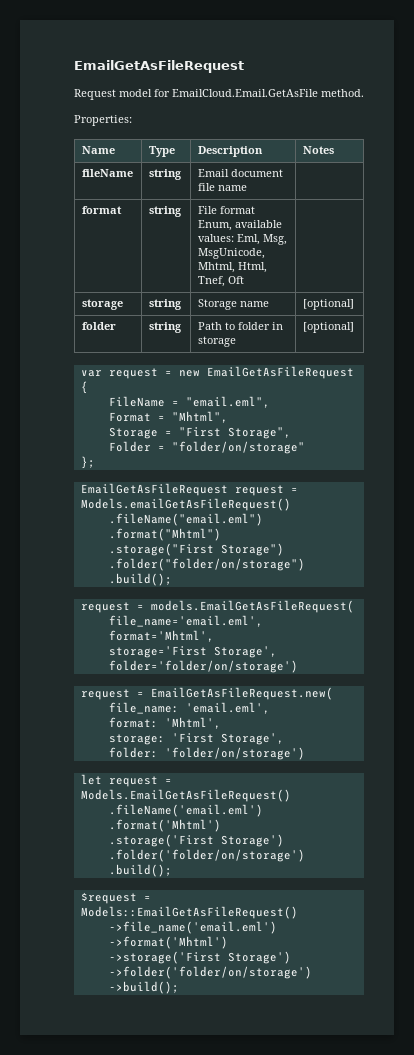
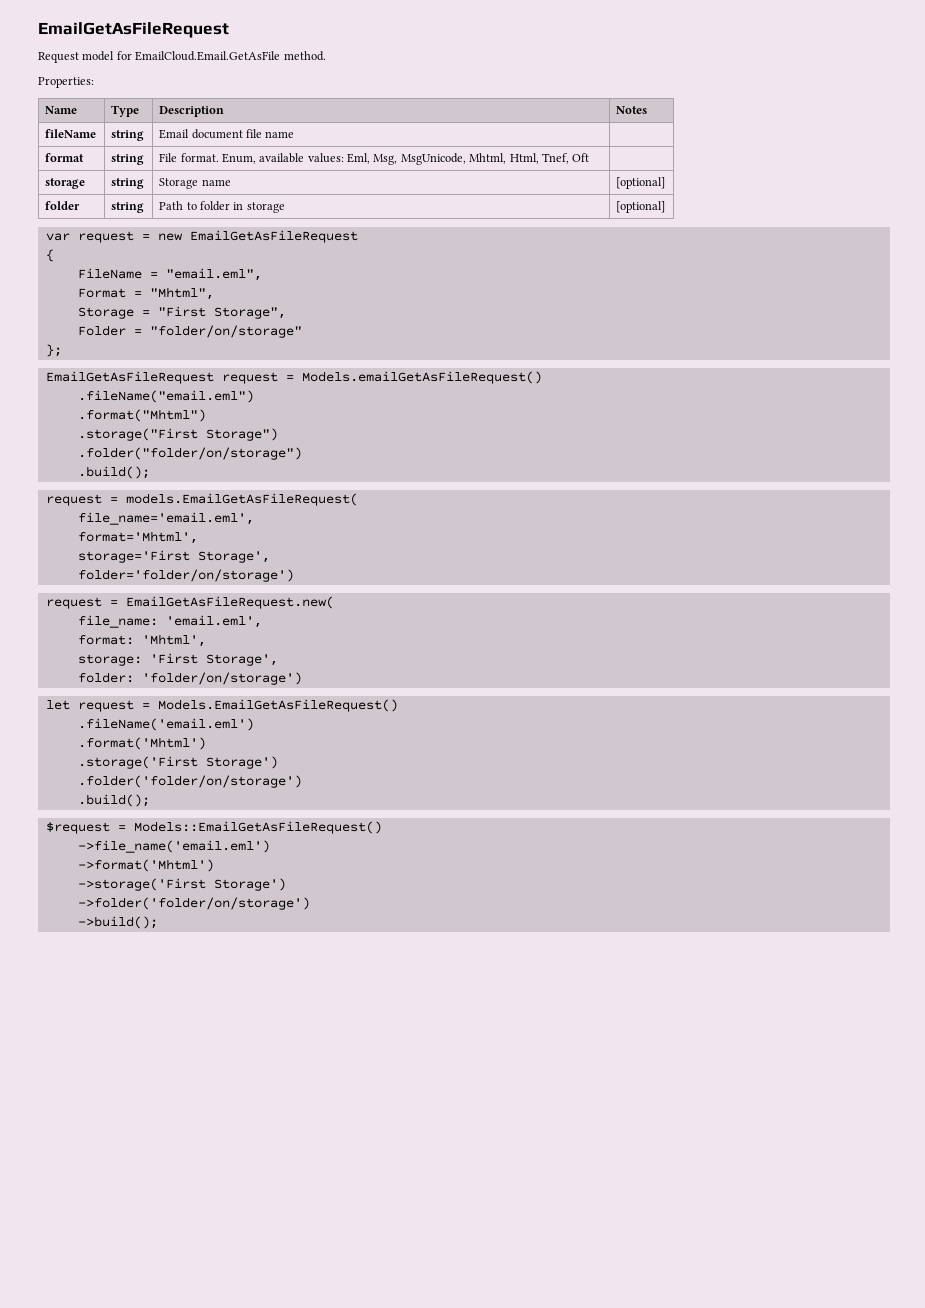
- format | string | File format Enum, available values: Eml, Msg, MsgUnicode, Mhtml, Html, Tnef, Oft |
+ format | string | File format. Enum, available values: Eml, Msg, MsgUnicode, Mhtml, Html, Tnef, Oft |

